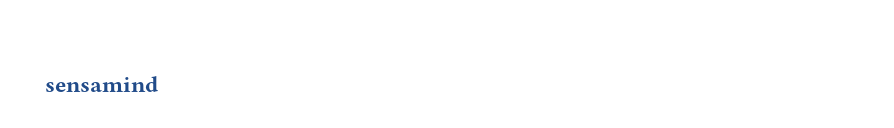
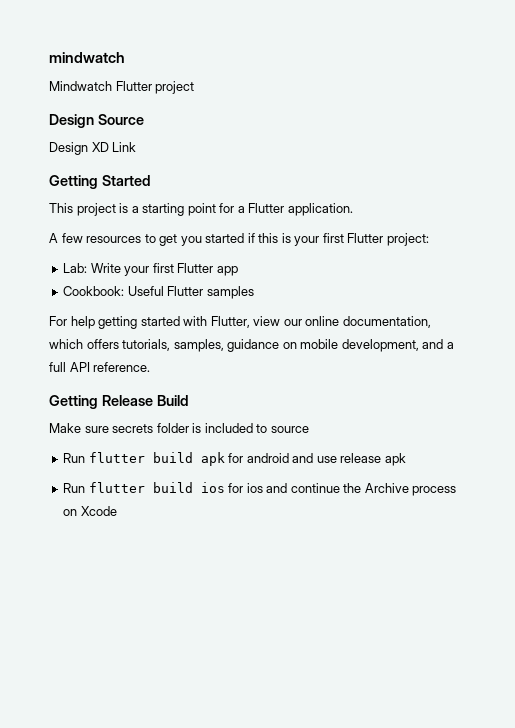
- sensamind
+ mindwatch
+ Mindwatch Flutter project
+ Design Source
+ Design XD Link
+ Getting Started
+ This project is a starting point for a Flutter application.
+ A few resources to get you started if this is your first Flutter project:
+ Lab: Write your first Flutter app
+ Cookbook: Useful Flutter samples
+ For help getting started with Flutter, view our online documentation, which offers tutorials, samples, guidance on mobile development, and a full API reference.
+ Getting Release Build
+ Make sure secrets folder is included to source
+ Run flutter build apk for android and use release apk
+ Run flutter build ios for ios and continue the Archive process on Xcode

